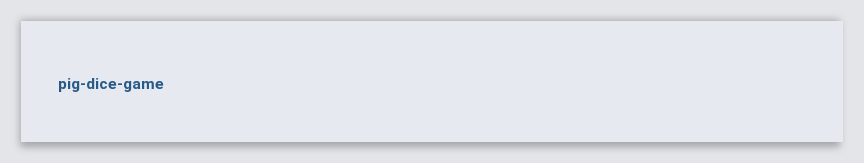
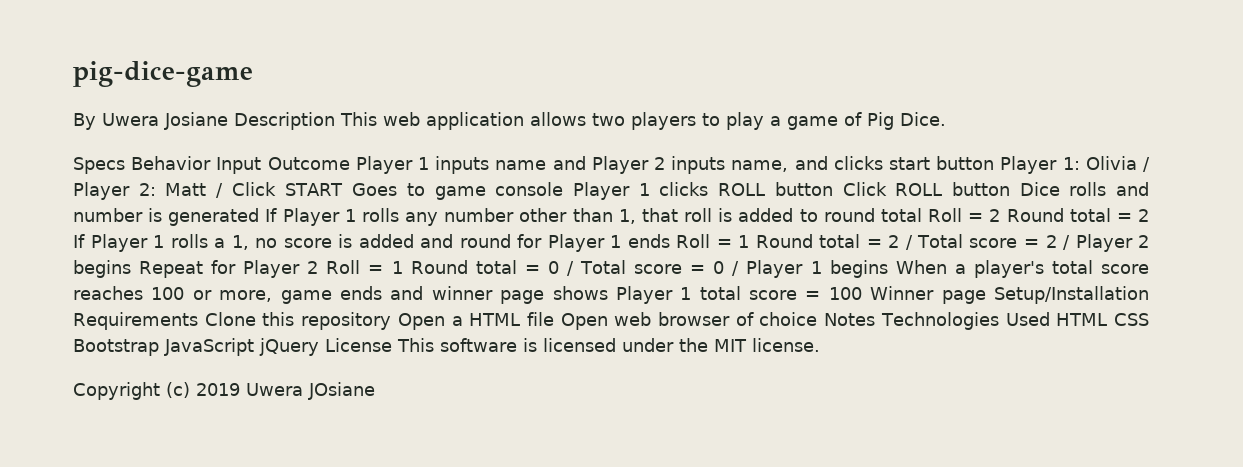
+ By Uwera Josiane Description This web application allows two players to play a game of Pig Dice.
+ Specs Behavior Input Outcome Player 1 inputs name and Player 2 inputs name, and clicks start button Player 1: Olivia / Player 2: Matt / Click START Goes to game console Player 1 clicks ROLL button Click ROLL button Dice rolls and number is generated If Player 1 rolls any number other than 1, that roll is added to round total Roll = 2 Round total = 2 If Player 1 rolls a 1, no score is added and round for Player 1 ends Roll = 1 Round total = 2 / Total score = 2 / Player 2 begins Repeat for Player 2 Roll = 1 Round total = 0 / Total score = 0 / Player 1 begins When a player's total score reaches 100 or more, game ends and winner page shows Player 1 total score = 100 Winner page Setup/Installation Requirements Clone this repository Open a HTML file Open web browser of choice Notes Technologies Used HTML CSS Bootstrap JavaScript jQuery License This software is licensed under the MIT license.
+ Copyright (c) 2019 Uwera JOsiane

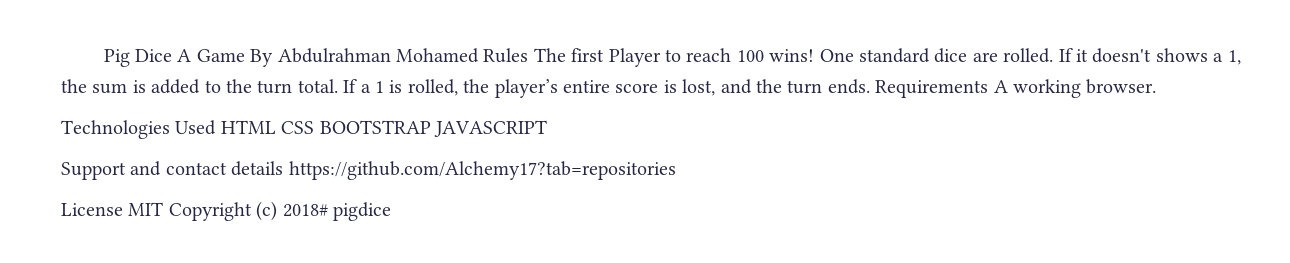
- pig-dice-game
- By Uwera Josiane Description This web application allows two players to play a game of Pig Dice.
- Specs Behavior Input Outcome Player 1 inputs name and Player 2 inputs name, and clicks start button Player 1: Olivia / Player 2: Matt / Click START Goes to game console Player 1 clicks ROLL button Click ROLL button Dice rolls and number is generated If Player 1 rolls any number other than 1, that roll is added to round total Roll = 2 Round total = 2 If Player 1 rolls a 1, no score is added and round for Player 1 ends Roll = 1 Round total = 2 / Total score = 2 / Player 2 begins Repeat for Player 2 Roll = 1 Round total = 0 / Total score = 0 / Player 1 begins When a player's total score reaches 100 or more, game ends and winner page shows Player 1 total score = 100 Winner page Setup/Installation Requirements Clone this repository Open a HTML file Open web browser of choice Notes Technologies Used HTML CSS Bootstrap JavaScript jQuery License This software is licensed under the MIT license.
- Copyright (c) 2019 Uwera JOsiane
+ Pig Dice A Game By Abdulrahman Mohamed Rules The first Player to reach 100 wins! One standard dice are rolled. If it doesn't shows a 1, the sum is added to the turn total. If a 1 is rolled, the player’s entire score is lost, and the turn ends. Requirements A working browser.
+ Technologies Used HTML CSS BOOTSTRAP JAVASCRIPT
+ Support and contact details https://github.com/Alchemy17?tab=repositories
+ License MIT Copyright (c) 2018# pigdice

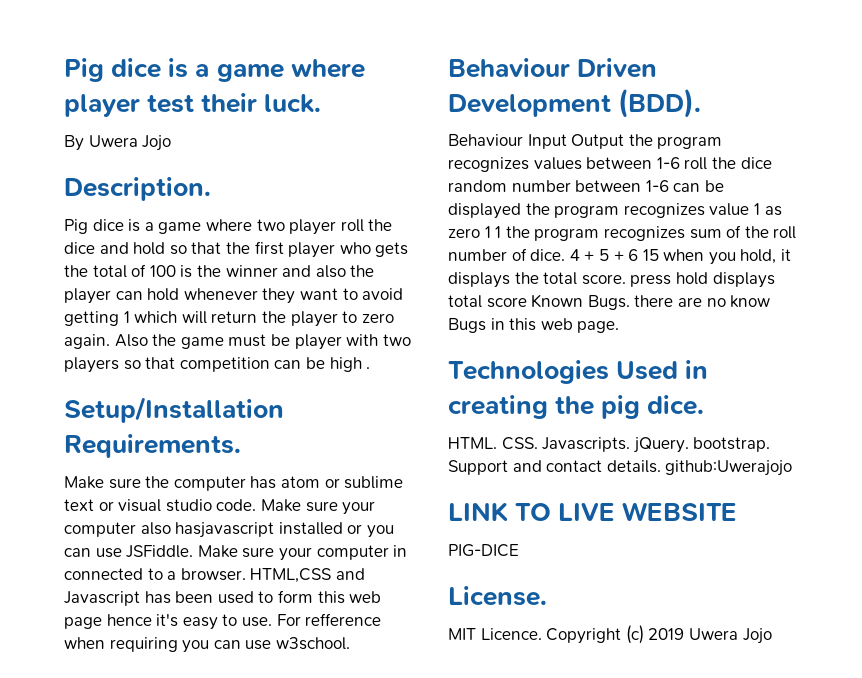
- Pig Dice A Game By Abdulrahman Mohamed Rules The first Player to reach 100 wins! One standard dice are rolled. If it doesn't shows a 1, the sum is added to the turn total. If a 1 is rolled, the player’s entire score is lost, and the turn ends. Requirements A working browser.
- Technologies Used HTML CSS BOOTSTRAP JAVASCRIPT
- Support and contact details https://github.com/Alchemy17?tab=repositories
- License MIT Copyright (c) 2018# pigdice
+ Pig dice is a game where player test their luck.
+ By Uwera Jojo
+ Description.
+ Pig dice is a game where two player roll the dice and hold so that the first player who gets the total of 100 is the winner and also the player can hold whenever they want to avoid getting 1 which will return the player to zero again. Also the game must be player with two players so that competition can be high .
+ Setup/Installation Requirements.
+ Make sure the computer has atom or sublime text or visual studio code. Make sure your computer also hasjavascript installed or you can use JSFiddle. Make sure your computer in connected to a browser. HTML,CSS and Javascript has been used to form this web page hence it's easy to use. For refference when requiring you can use w3school.
+ Behaviour Driven Development (BDD).
+ Behaviour Input Output the program recognizes values between 1-6 roll the dice random number between 1-6 can be displayed the program recognizes value 1 as zero 1 1 the program recognizes sum of the roll number of dice. 4 + 5 + 6 15 when you hold, it displays the total score. press hold displays total score Known Bugs. there are no know Bugs in this web page.
+ Technologies Used in creating the pig dice.
+ HTML. CSS. Javascripts. jQuery. bootstrap. Support and contact details. github:Uwerajojo
+ LINK TO LIVE WEBSITE
+ PIG-DICE
+ License.
+ MIT Licence. Copyright (c) 2019 Uwera Jojo

